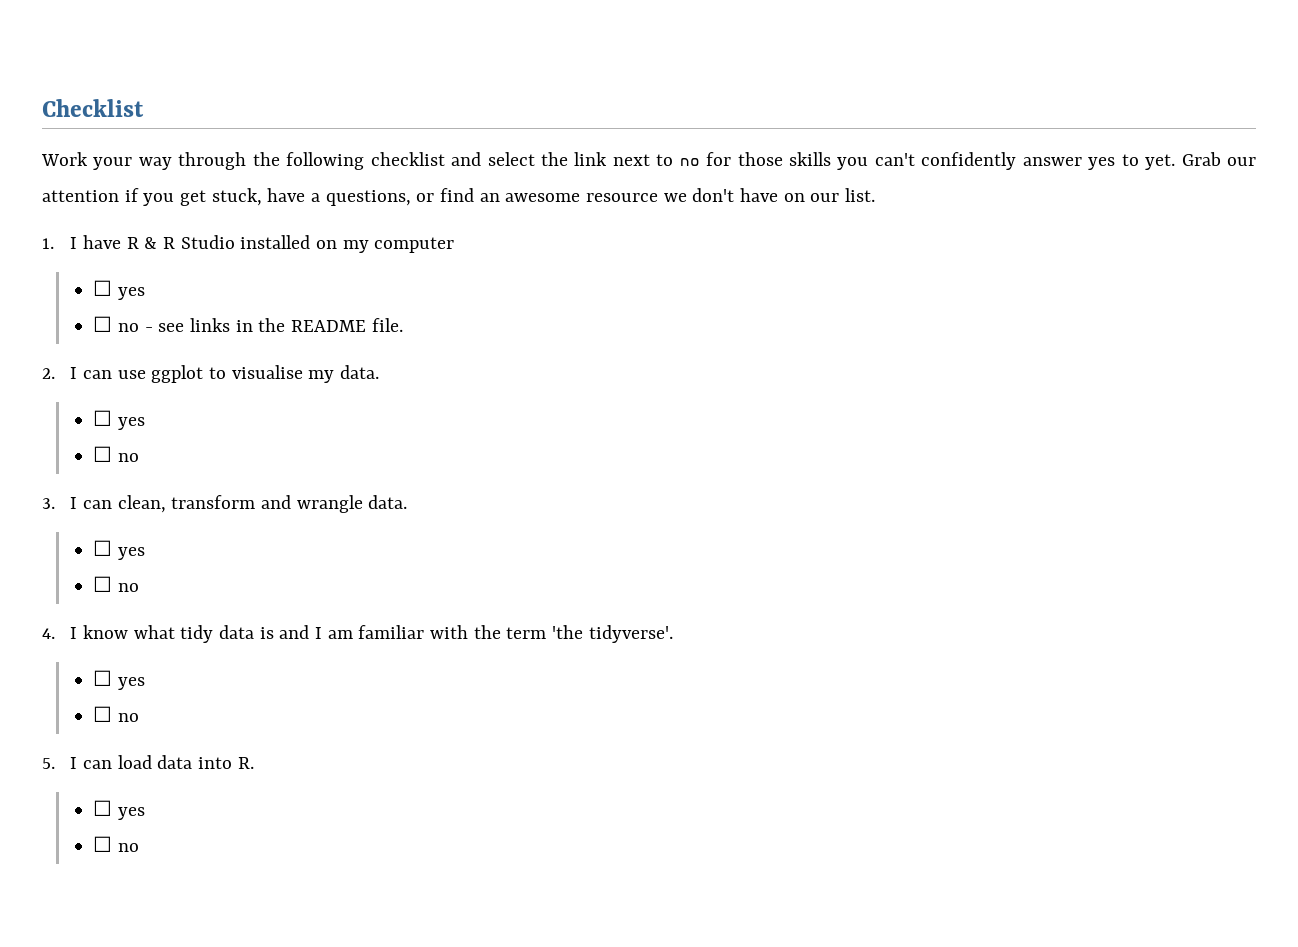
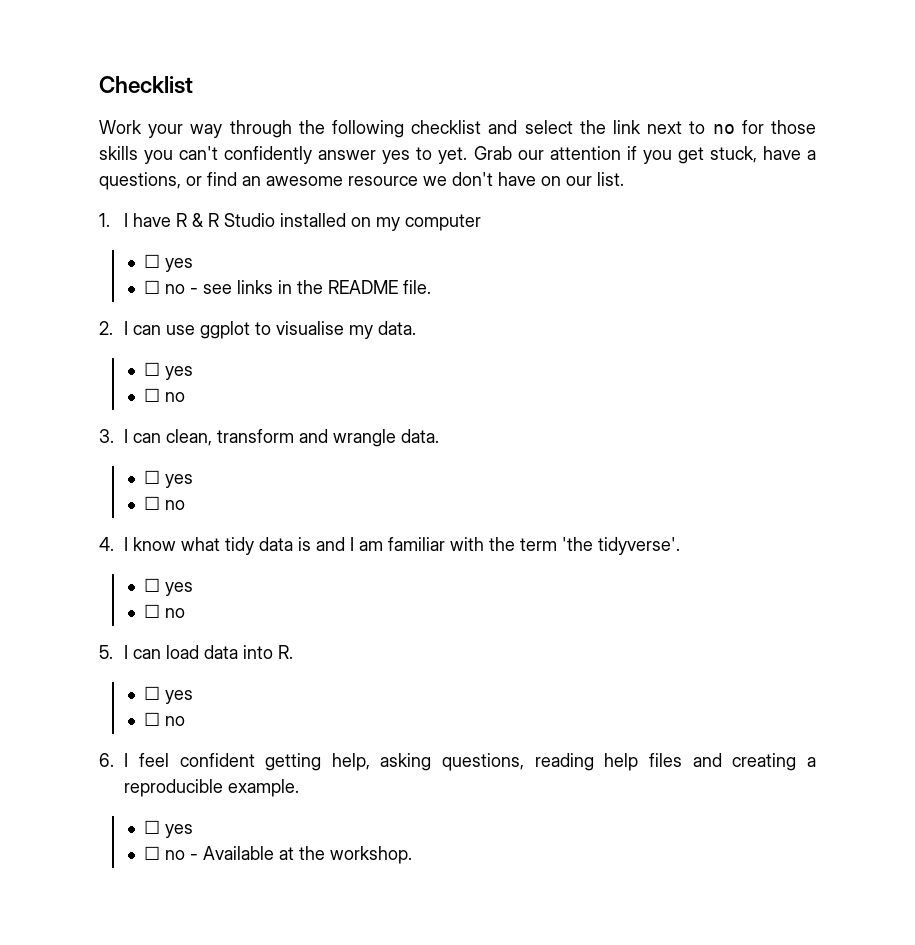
+ 6. I feel confident getting help, asking questions, reading help files and creating a reproducible example.
+ ☐ yes
+ ☐ no - Available at the workshop.

